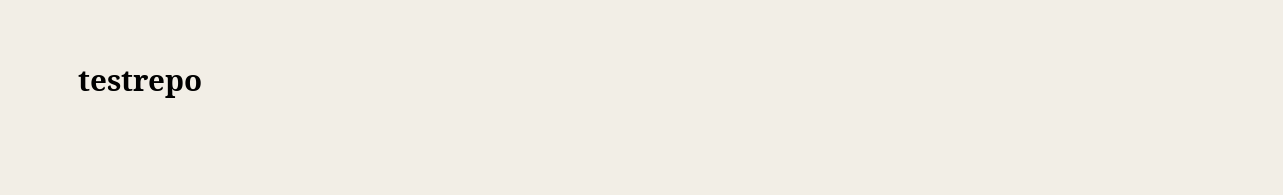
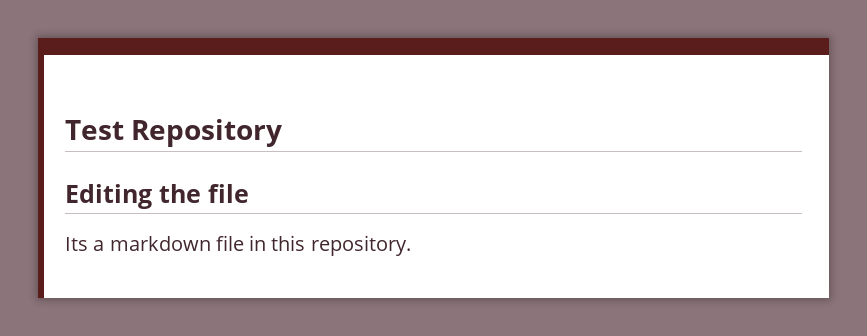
- testrepo
+ Test Repository
+ Editing the file
+ Its a markdown file in this repository.

